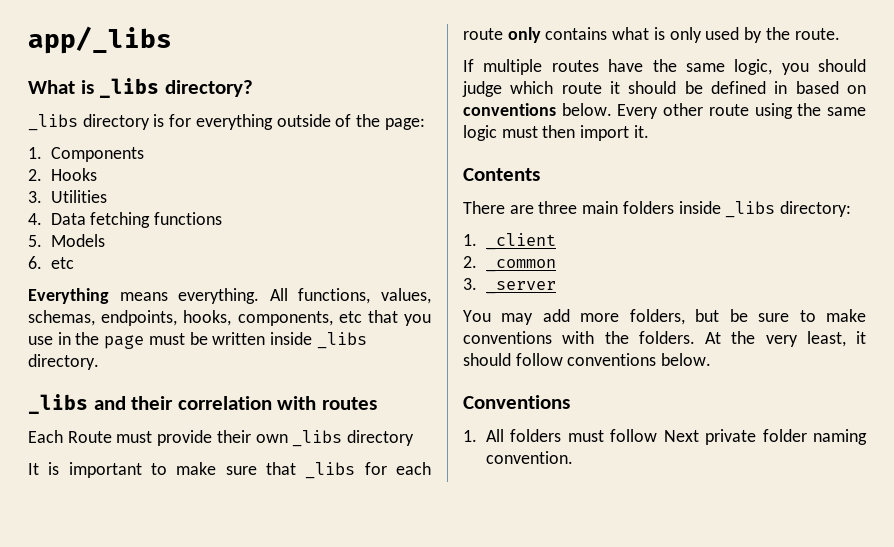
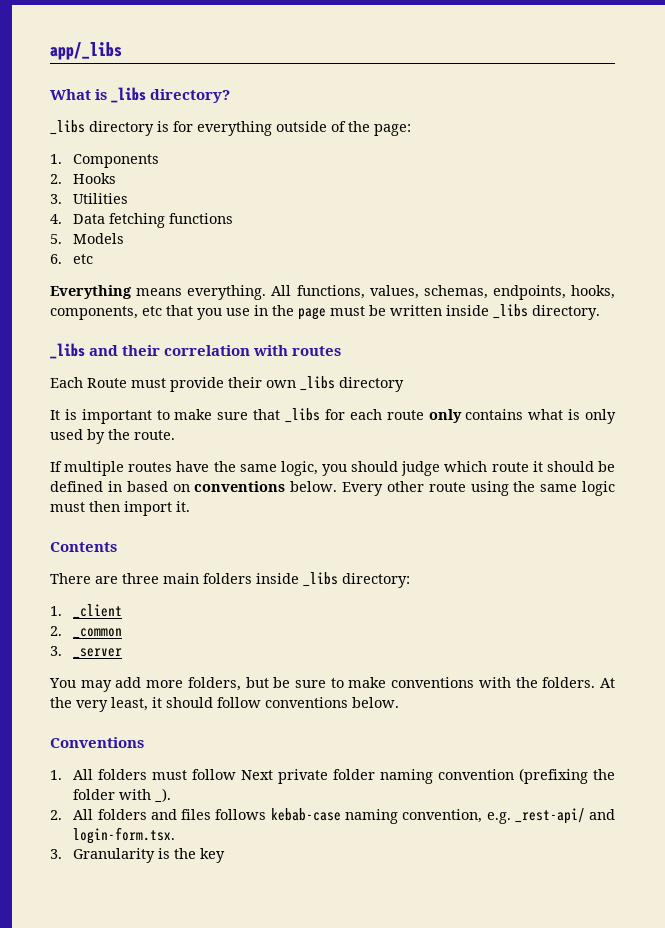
- 1. All folders must follow Next private folder naming convention.
+ 1. All folders must follow Next private folder naming convention (prefixing the folder with _).
+ 2. All folders and files follows kebab-case naming convention, e.g. _rest-api/ and login-form.tsx.
+ 3. Granularity is the key

